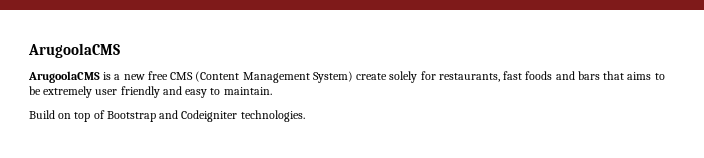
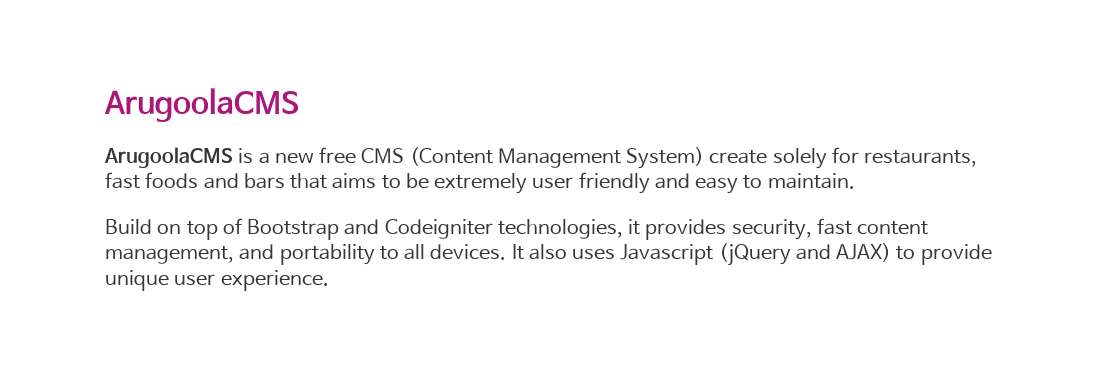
- Build on top of Bootstrap and Codeigniter technologies.
+ Build on top of Bootstrap and Codeigniter technologies, it provides security, fast content management, and portability to all devices. It also uses Javascript (jQuery and AJAX) to provide unique user experience.

